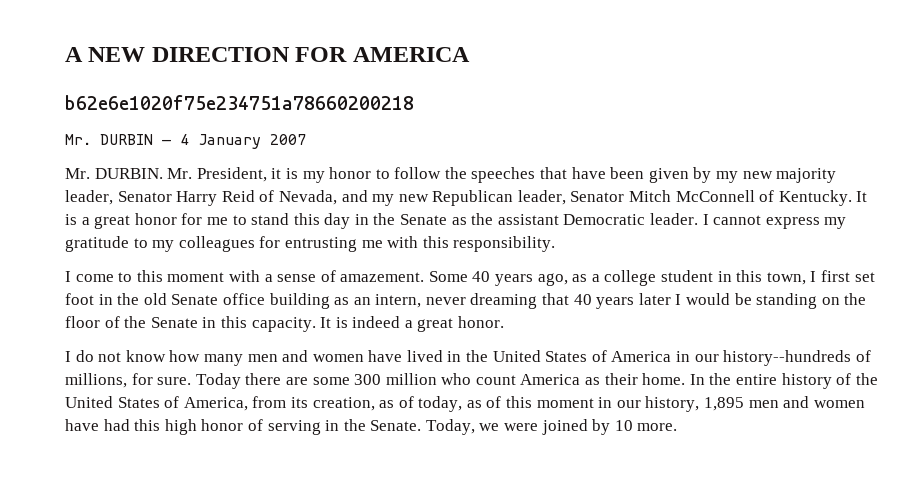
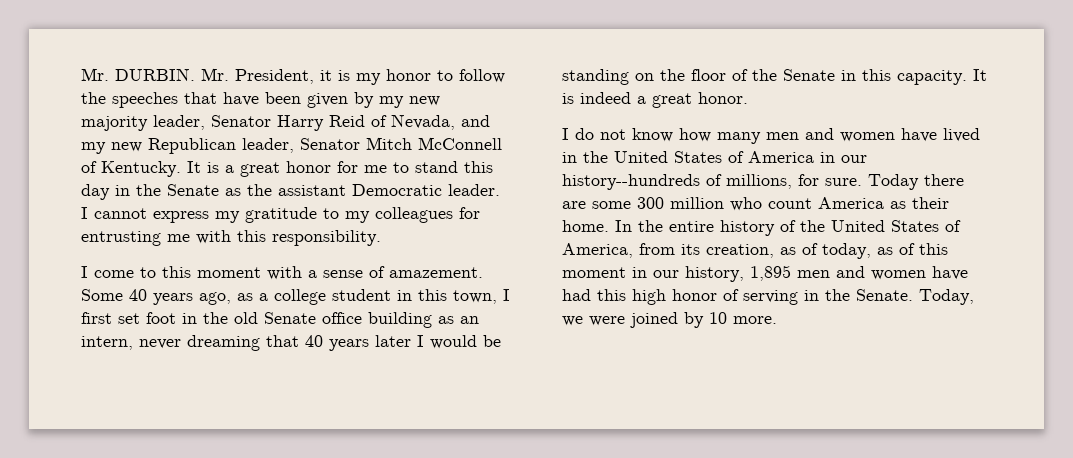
- A NEW DIRECTION FOR AMERICA
- b62e6e1020f75e234751a78660200218
- Mr. DURBIN — 4 January 2007

